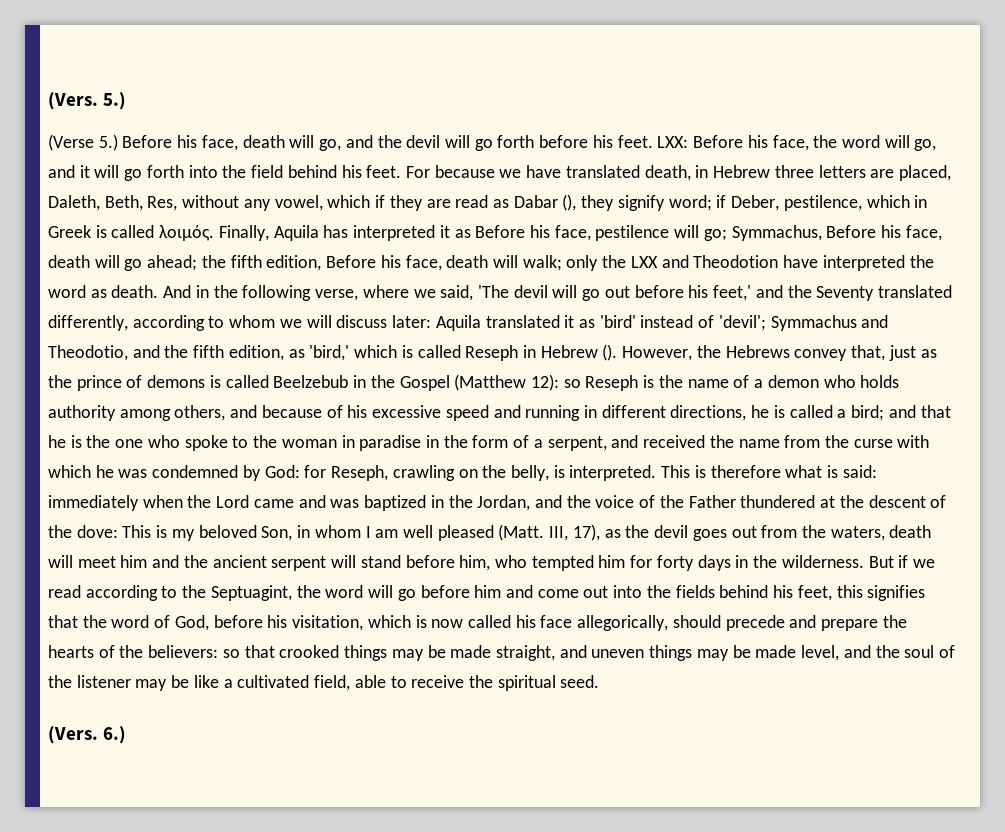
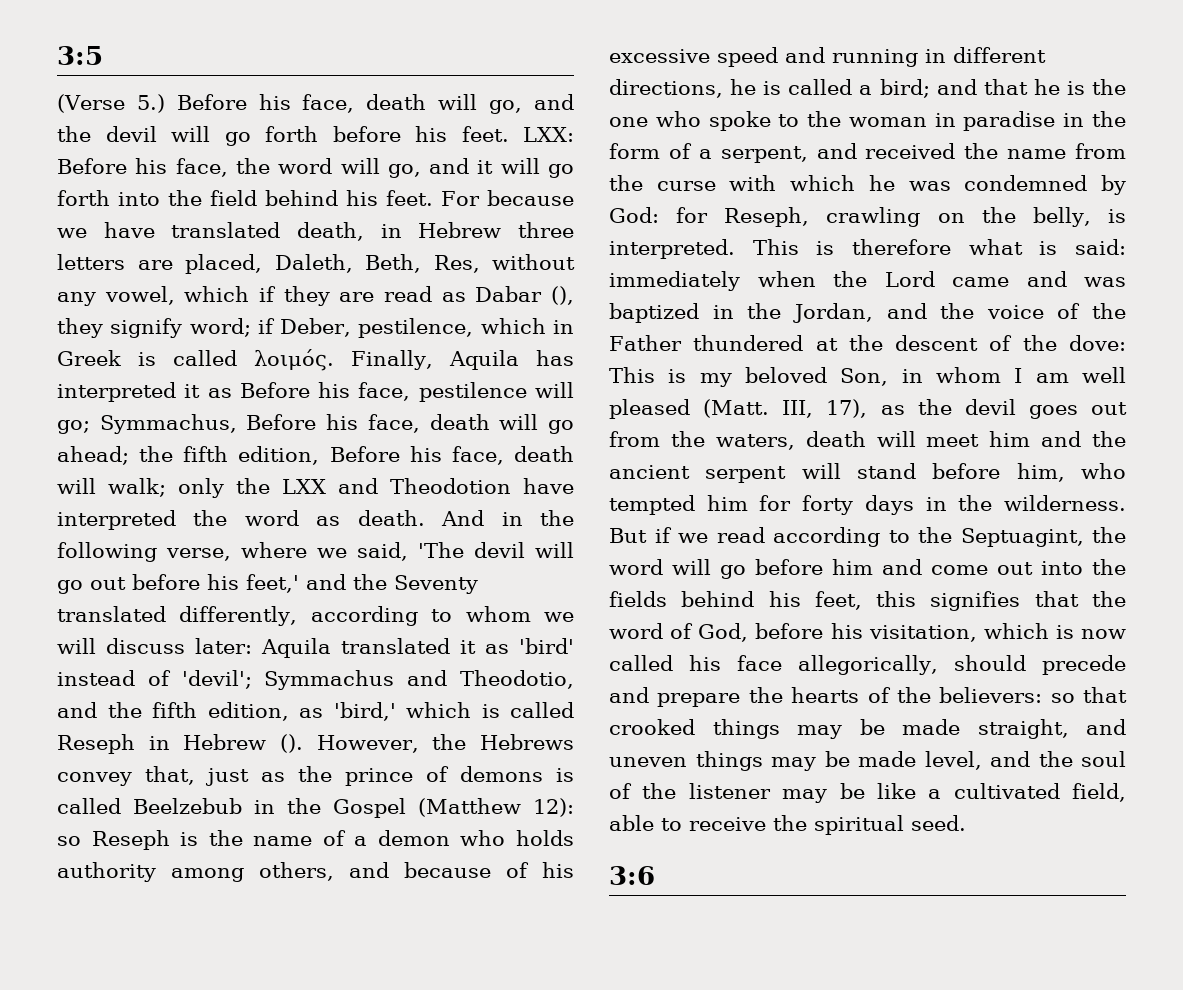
- (Vers. 5.)
+ 3:5
- (Vers. 6.)
+ 3:6

